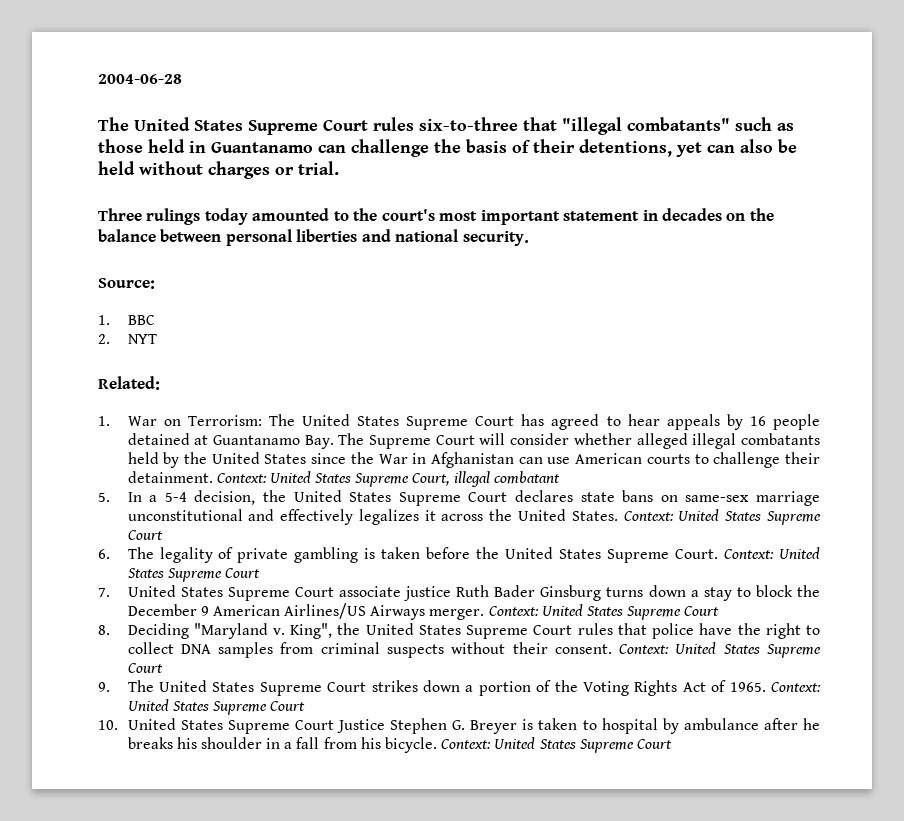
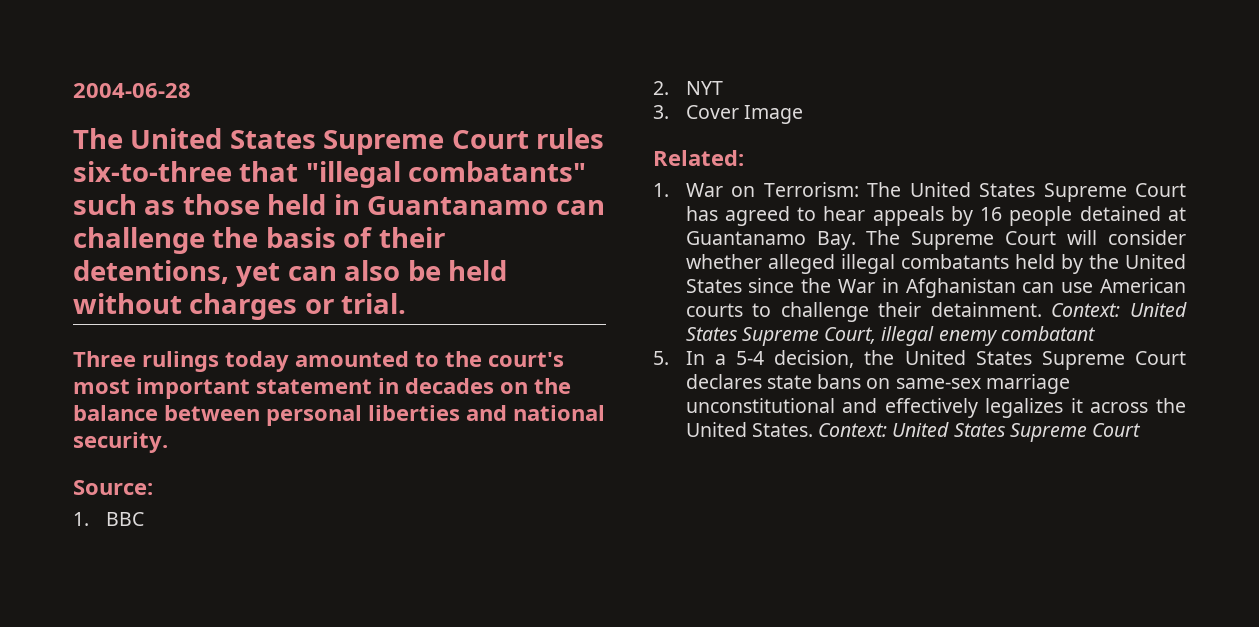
+ 3. Cover Image
- Context: United States Supreme Court, illegal combatant
+ Context: United States Supreme Court, illegal enemy combatant
- 6. The legality of private gambling is taken before the United States Supreme Court. Context: United States Supreme Court
- 7. United States Supreme Court associate justice Ruth Bader Ginsburg turns down a stay to block the December 9 American Airlines/US Airways merger. Context: United States Supreme Court
- 8. Deciding "Maryland v. King", the United States Supreme Court rules that police have the right to collect DNA samples from criminal suspects without their consent. Context: United States Supreme Court
- 9. The United States Supreme Court strikes down a portion of the Voting Rights Act of 1965. Context: United States Supreme Court
- 10. United States Supreme Court Justice Stephen G. Breyer is taken to hospital by ambulance after he breaks his shoulder in a fall from his bicycle. Context: United States Supreme Court

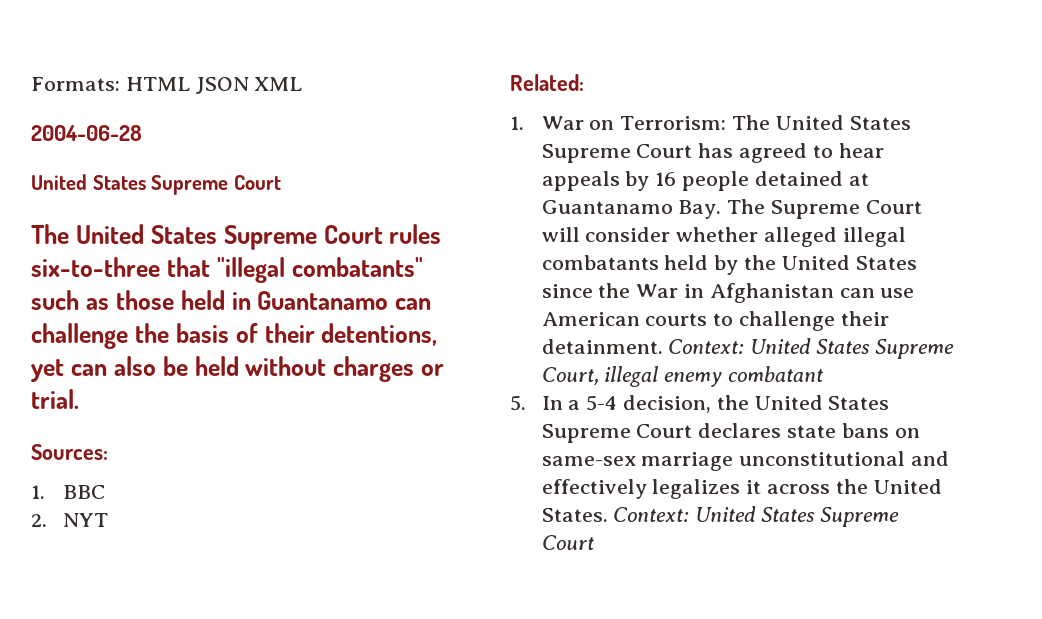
+ Formats: HTML JSON XML
  2004-06-28
+ United States Supreme Court
- Three rulings today amounted to the court's most important statement in decades on the balance between personal liberties and national security.
- Source:
+ Sources:
- 3. Cover Image

